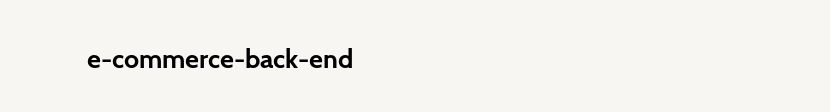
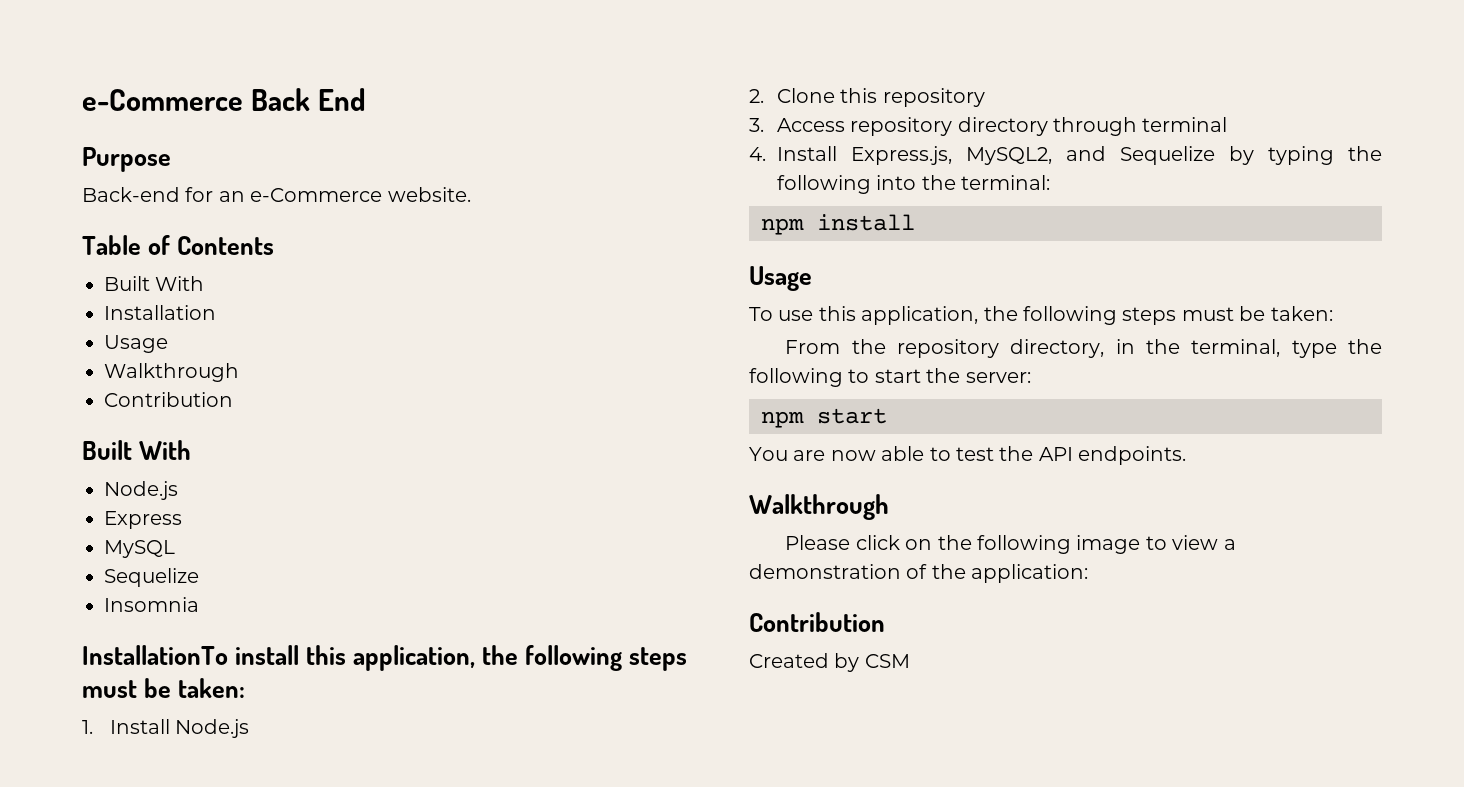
- e-commerce-back-end
+ e-Commerce Back End
+ Purpose
+ Back-end for an e-Commerce website.
+ Table of Contents
+ Built With
+ Installation
+ Usage
+ Walkthrough
+ Contribution
+ Built With
+ Node.js
+ Express
+ MySQL
+ Sequelize
+ Insomnia
+ InstallationTo install this application, the following steps must be taken:
+ 1. Install Node.js
+ 2. Clone this repository
+ 3. Access repository directory through terminal
+ 4. Install Express.js, MySQL2, and Sequelize by typing the following into the terminal:
+ npm install
+ Usage
+ To use this application, the following steps must be taken:
+ From the repository directory, in the terminal, type the following to start the server:
+ npm start
+ You are now able to test the API endpoints.
+ Walkthrough
+ Please click on the following image to view a demonstration of the application:
+ Contribution
+ Created by CSM

